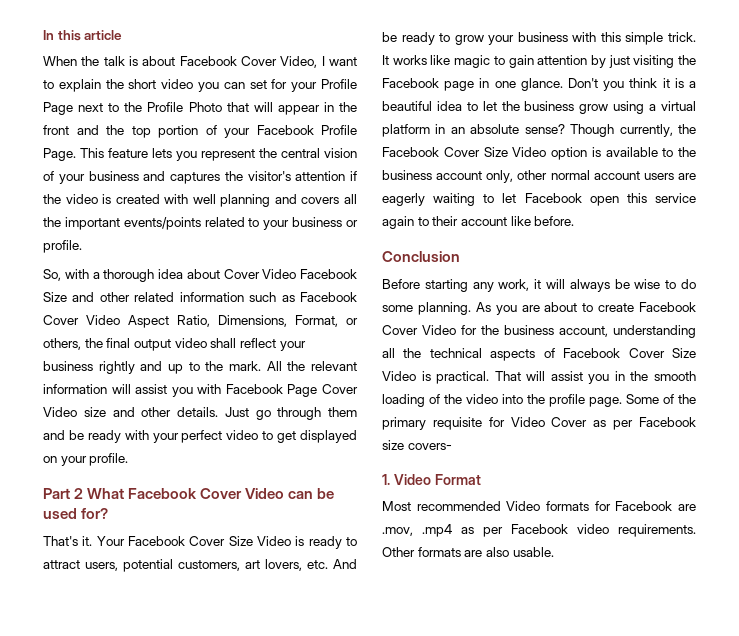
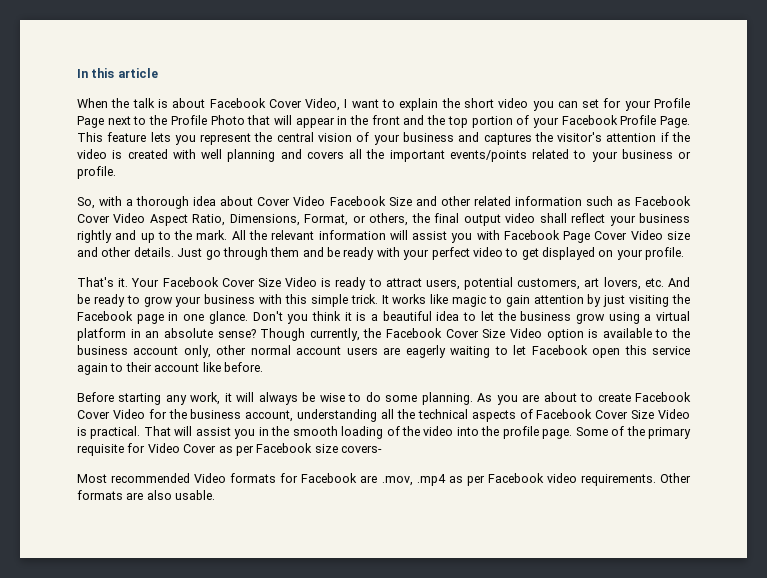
- Part 2 What Facebook Cover Video can be used for?
- Conclusion
- 1. Video Format

